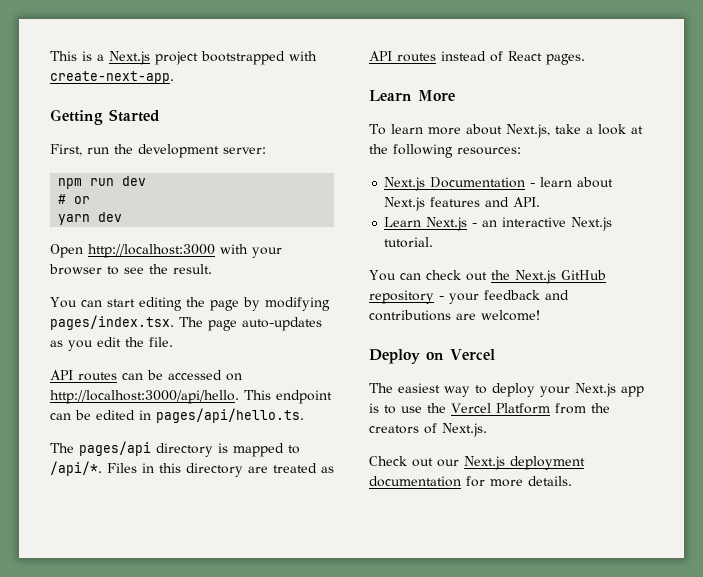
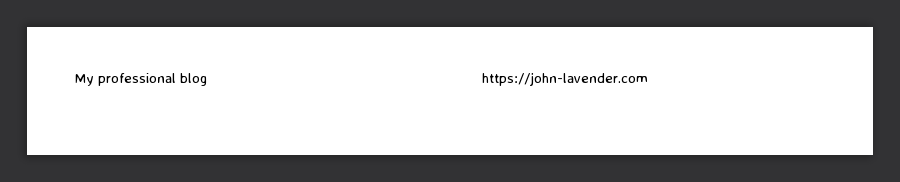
- This is a Next.js project bootstrapped with create-next-app.
- Getting Started
- First, run the development server:
- npm run dev
- # or
- yarn dev
- Open http://localhost:3000 with your browser to see the result.
- You can start editing the page by modifying pages/index.tsx. The page auto-updates as you edit the file.
- API routes can be accessed on http://localhost:3000/api/hello. This endpoint can be edited in pages/api/hello.ts.
- The pages/api directory is mapped to /api/*. Files in this directory are treated as API routes instead of React pages.
- Learn More
- To learn more about Next.js, take a look at the following resources:
- Next.js Documentation - learn about Next.js features and API.
- Learn Next.js - an interactive Next.js tutorial.
- You can check out the Next.js GitHub repository - your feedback and contributions are welcome!
- Deploy on Vercel
- The easiest way to deploy your Next.js app is to use the Vercel Platform from the creators of Next.js.
- Check out our Next.js deployment documentation for more details.
+ My professional blog
+ https://john-lavender.com

